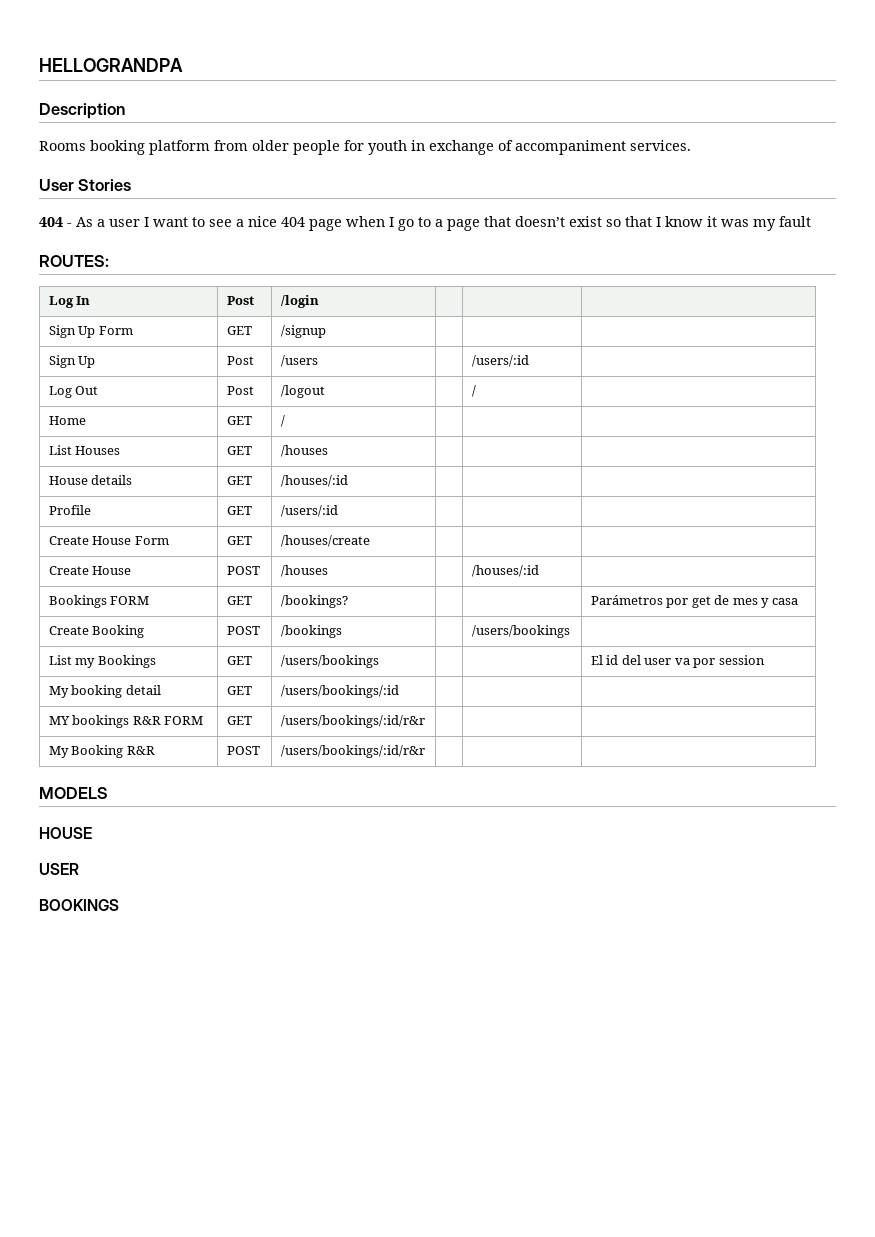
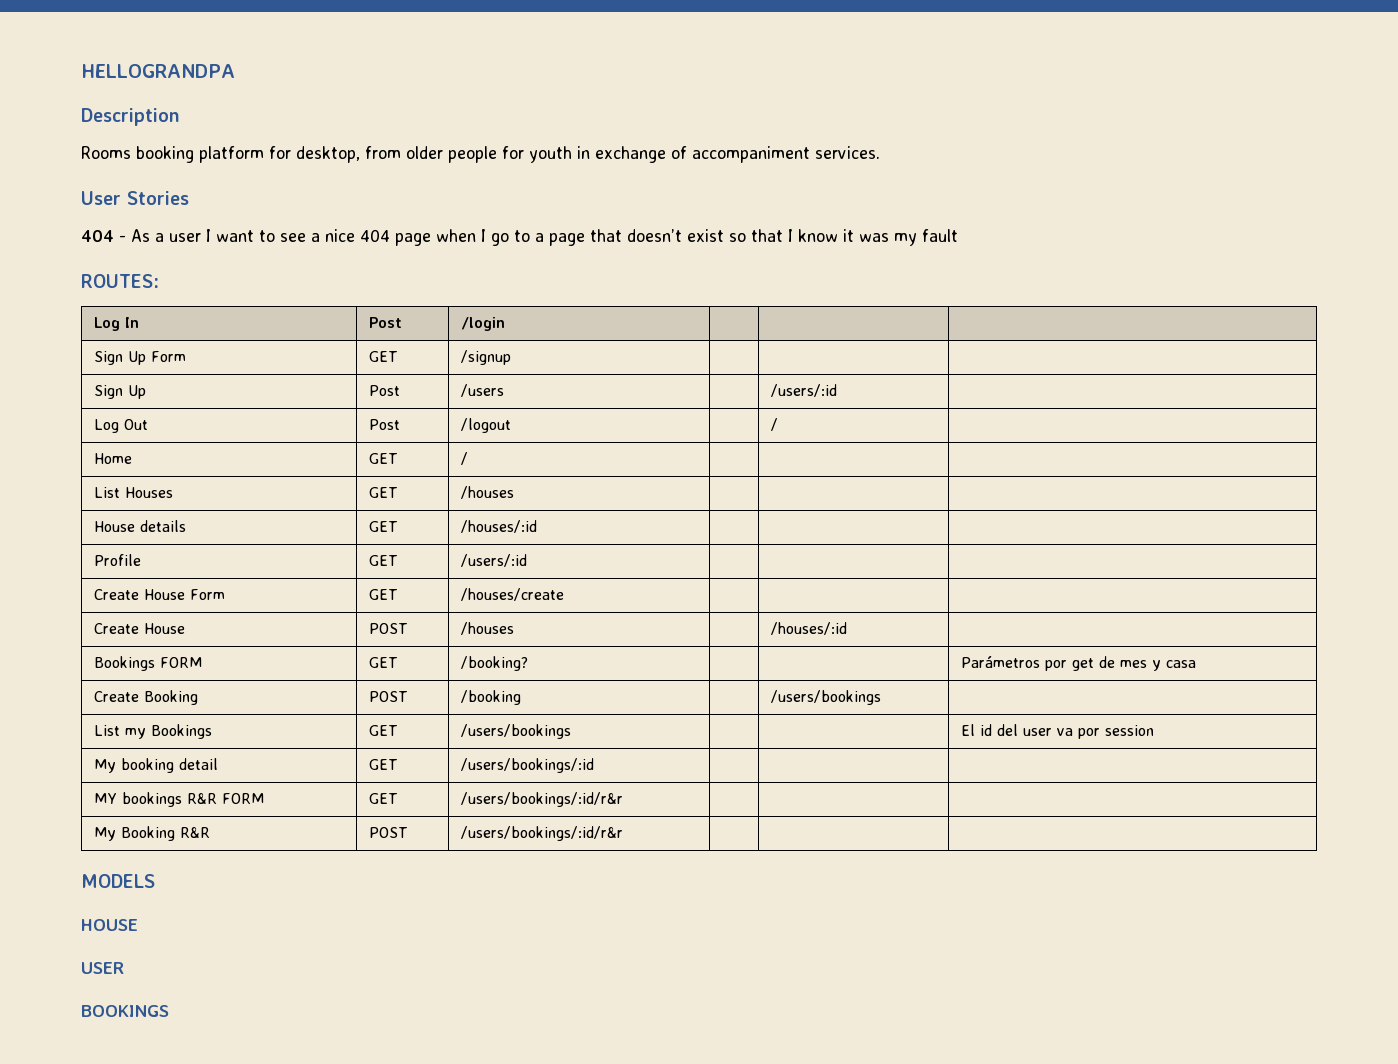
- Rooms booking platform from older people for youth in exchange of accompaniment services.
+ Rooms booking platform for desktop, from older people for youth in exchange of accompaniment services.
- Bookings FORM | GET | /bookings? | | | Parámetros por get de mes y casa
+ Bookings FORM | GET | /booking? | | | Parámetros por get de mes y casa
- Create Booking | POST | /bookings | | /users/bookings |
+ Create Booking | POST | /booking | | /users/bookings |

